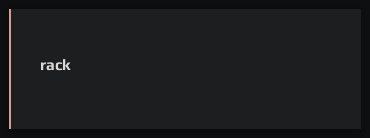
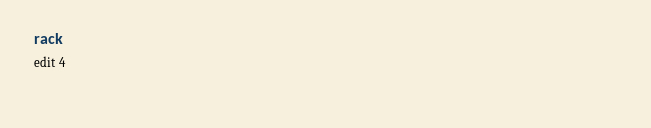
+ edit 4

